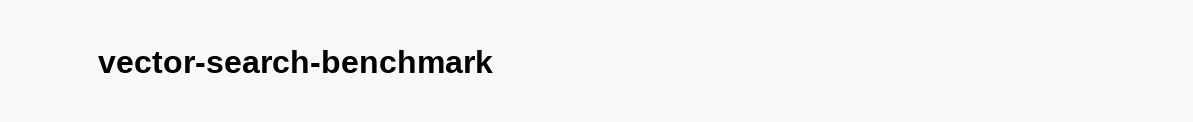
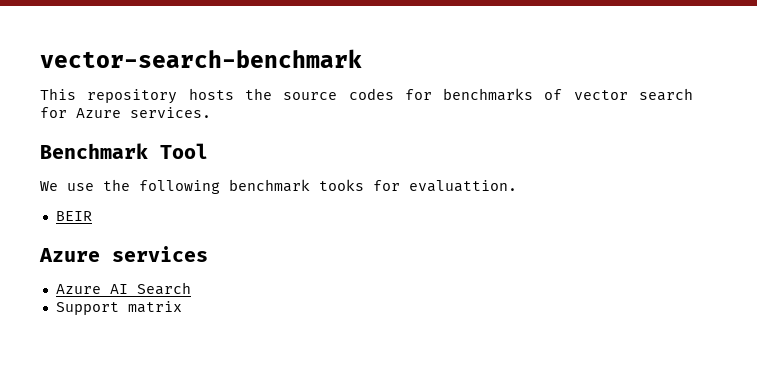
+ This repository hosts the source codes for benchmarks of vector search for Azure services.
+ Benchmark Tool
+ We use the following benchmark tooks for evaluattion.
+ BEIR
+ Azure services
+ Azure AI Search
+ Support matrix

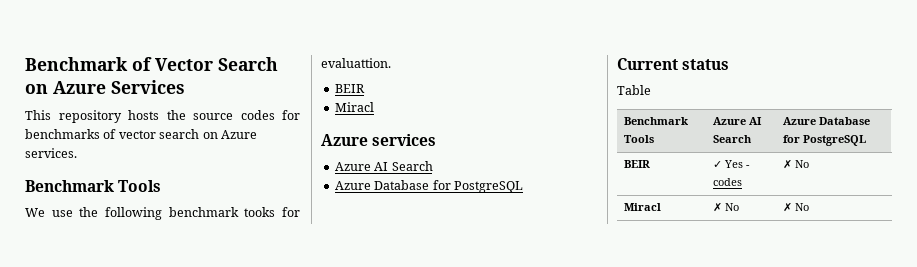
- vector-search-benchmark
+ Benchmark of Vector Search on Azure Services
- This repository hosts the source codes for benchmarks of vector search for Azure services.
- Benchmark Tool
+ This repository hosts the source codes for benchmarks of vector search on Azure services.
+ Benchmark Tools
  We use the following benchmark tooks for evaluattion.
  BEIR
+ Miracl
  Azure services
  Azure AI Search
- Support matrix
+ Azure Database for PostgreSQL
+ Current status
+ Table
+ Benchmark Tools | Azure AI Search | Azure Database for PostgreSQL
+ BEIR | ✓ Yes - codes | ✗ No
+ Miracl | ✗ No | ✗ No

